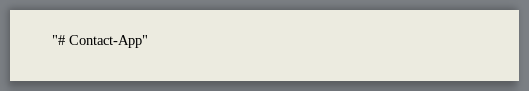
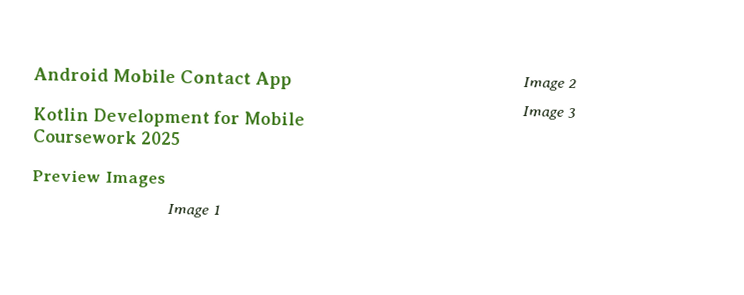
- "# Contact-App"
+ Android Mobile Contact App
+ Kotlin Development for Mobile Coursework 2025
+ Preview Images
+ Image 1
+ Image 2
+ Image 3

